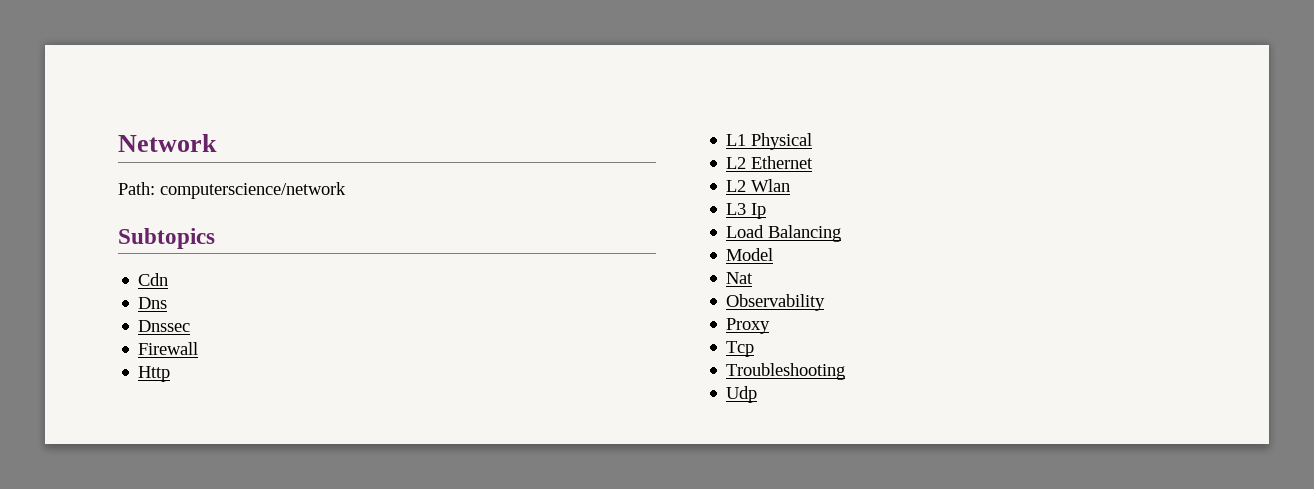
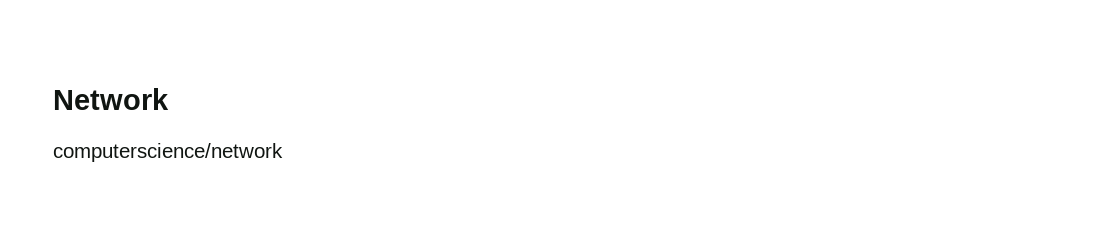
- Path: computerscience/network
+ computerscience/network
- Subtopics
- Cdn
- Dns
- Dnssec
- Firewall
- Http
- L1 Physical
- L2 Ethernet
- L2 Wlan
- L3 Ip
- Load Balancing
- Model
- Nat
- Observability
- Proxy
- Tcp
- Troubleshooting
- Udp

